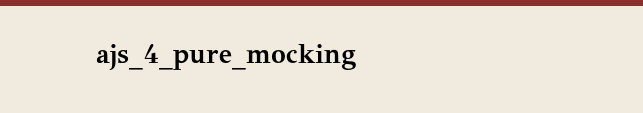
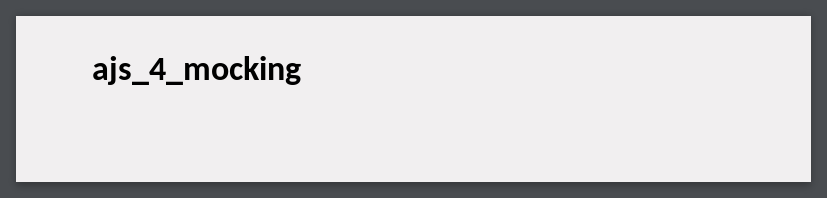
- ajs_4_pure_mocking
+ ajs_4_mocking

